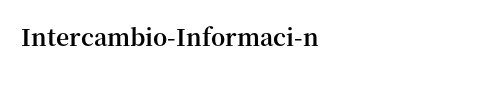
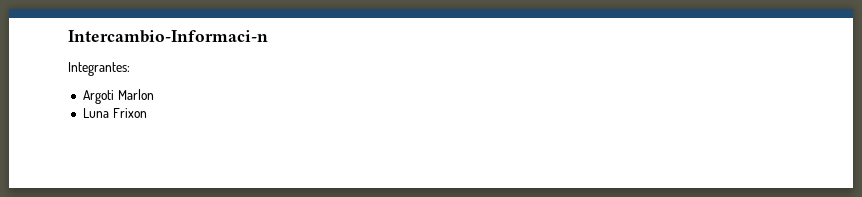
+ Integrantes:
+ Argoti Marlon
+ Luna Frixon

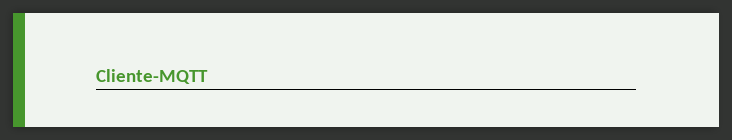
- Intercambio-Informaci-n
- Integrantes:
- Argoti Marlon
- Luna Frixon
+ Cliente-MQTT

